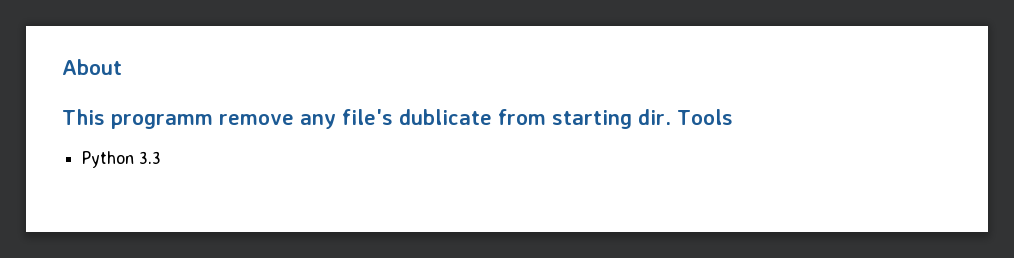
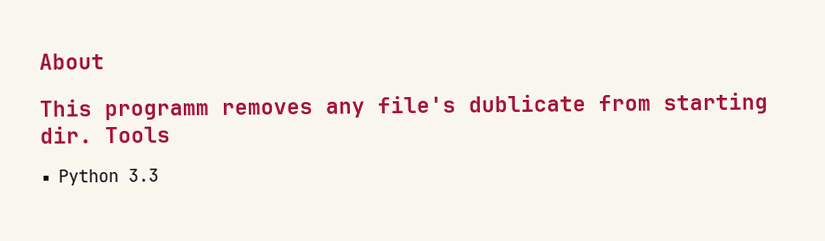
- This programm remove any file's dublicate from starting dir.
+ This programm removes any file's dublicate from starting dir.

